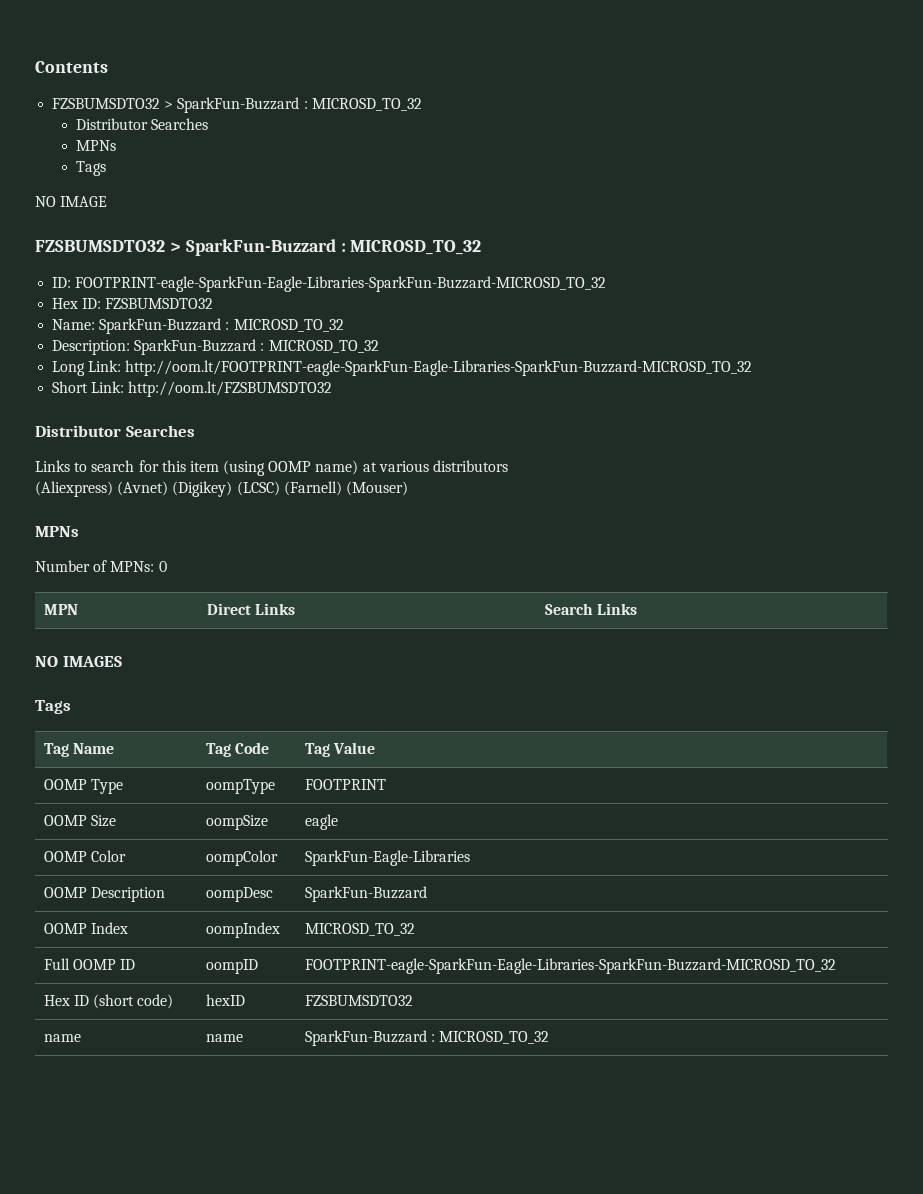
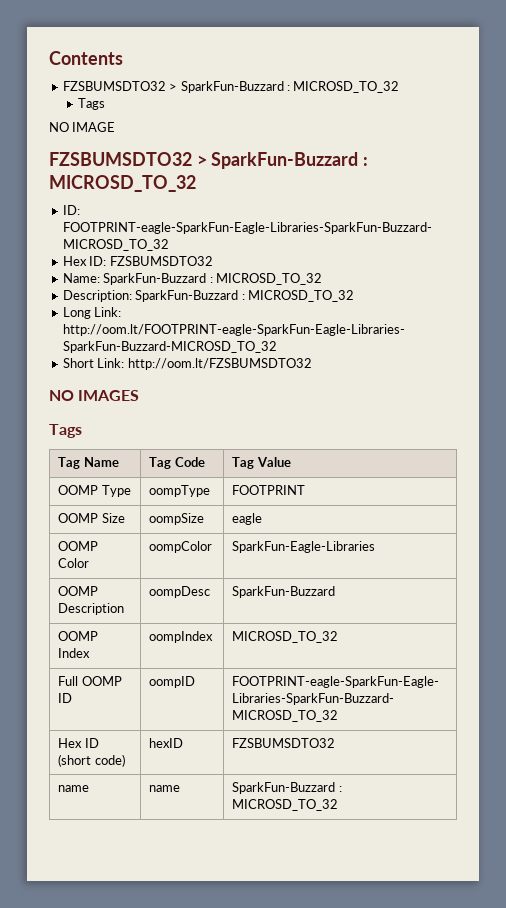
  Contents
  FZSBUMSDTO32 > SparkFun-Buzzard : MICROSD_TO_32
- Distributor Searches
- MPNs
  Short Link: http://oom.lt/FZSBUMSDTO32
- Distributor Searches
- Links to search for this item (using OOMP name) at various distributors
- (Aliexpress) (Avnet) (Digikey) (LCSC) (Farnell) (Mouser)
- MPNs
- Number of MPNs: 0
- MPN | Direct Links | Search Links

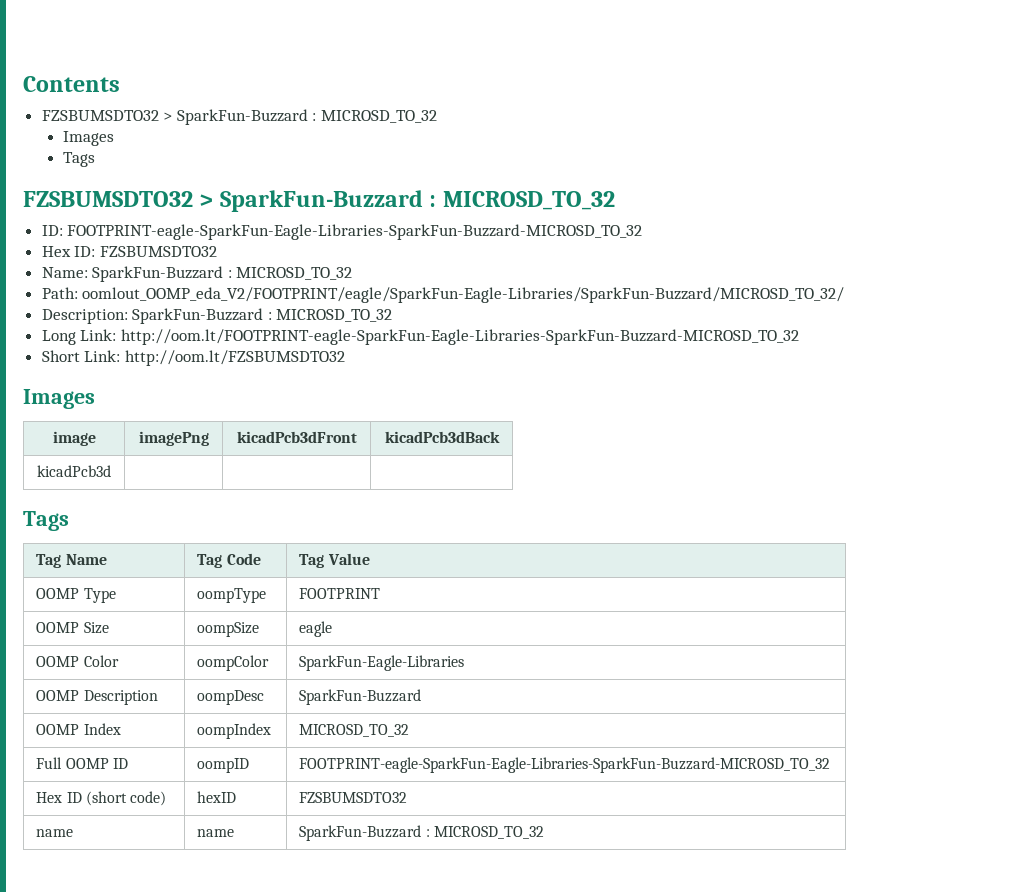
  Contents
  FZSBUMSDTO32 > SparkFun-Buzzard : MICROSD_TO_32
+ Images
  Tags
- NO IMAGE
+ Path: oomlout_OOMP_eda_V2/FOOTPRINT/eagle/SparkFun-Eagle-Libraries/SparkFun-Buzzard/MICROSD_TO_32/
  Short Link: http://oom.lt/FZSBUMSDTO32
- NO IMAGES
+ Images
+ image | imagePng | kicadPcb3dFront | kicadPcb3dBack
+ kicadPcb3d | | |

